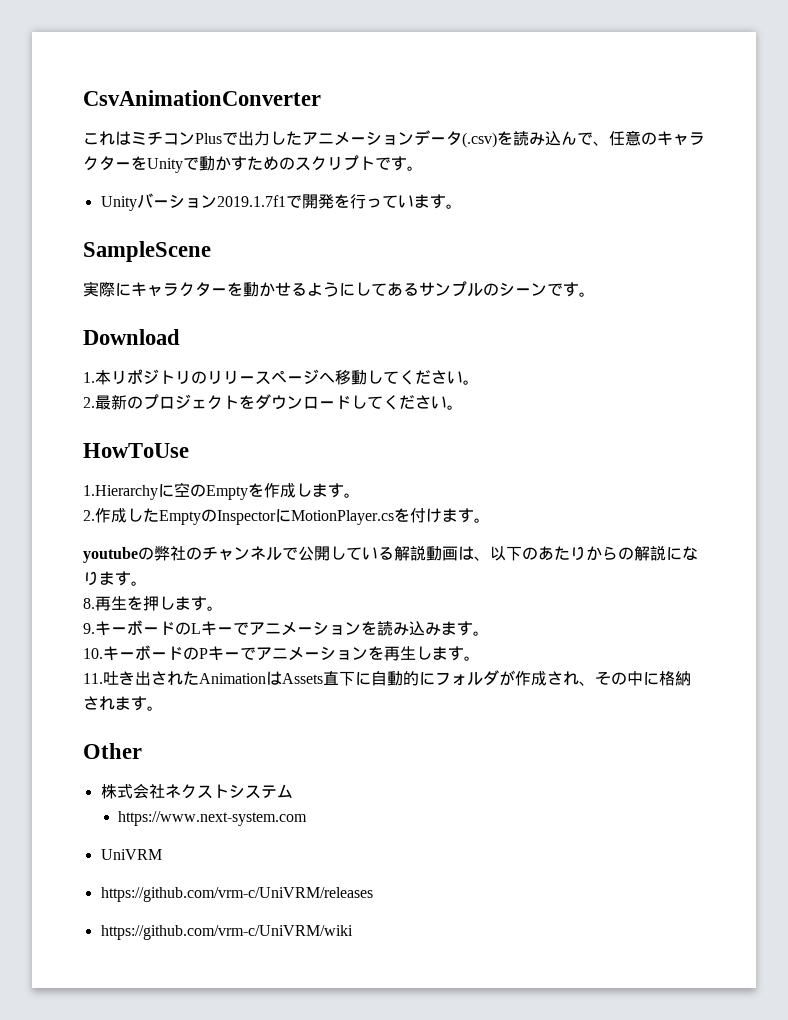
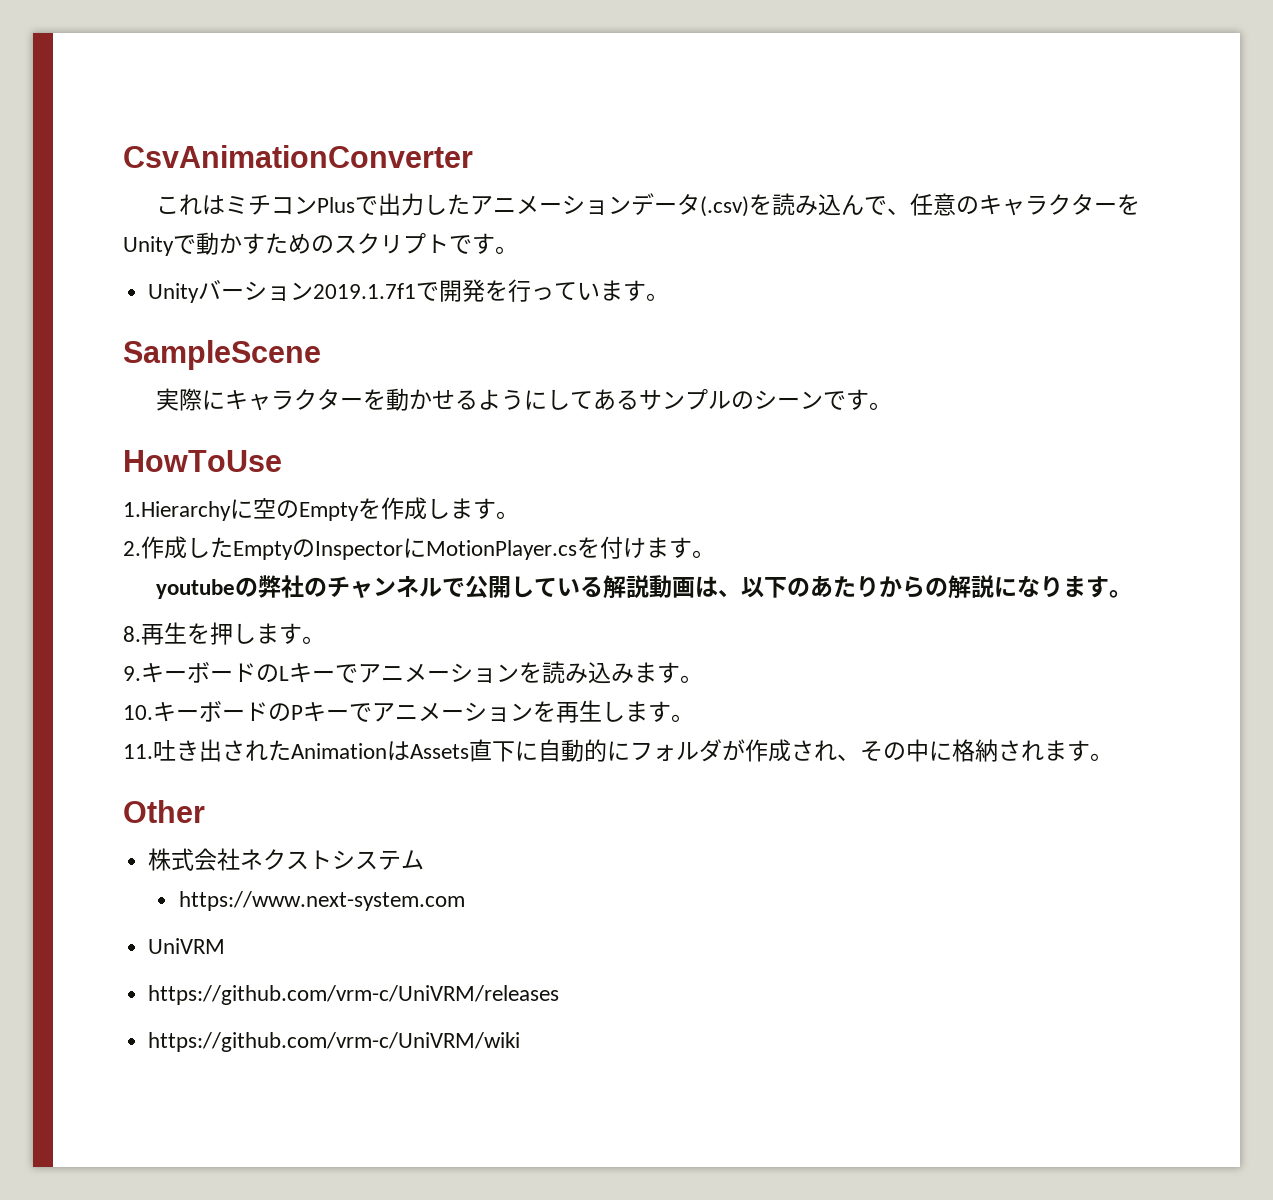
- Download
- 1.本リポジトリのリリースページへ移動してください。
- 2.最新のプロジェクトをダウンロードしてください。

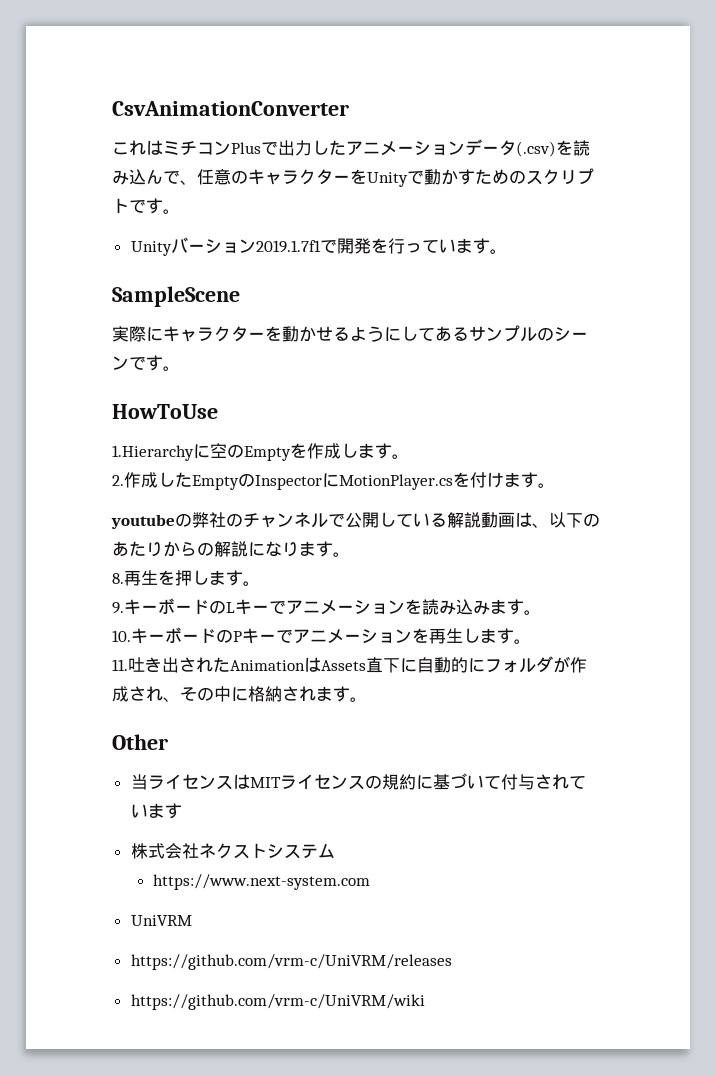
+ 当ライセンスはMITライセンスの規約に基づいて付与されています

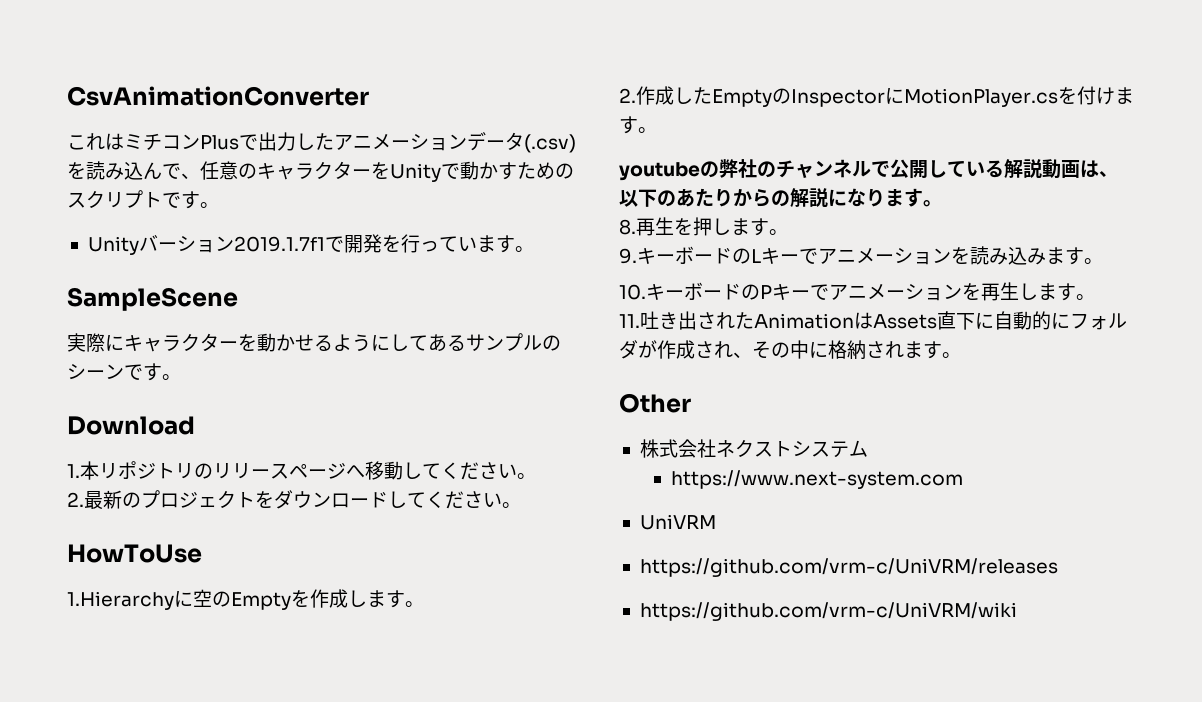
+ Download
+ 1.本リポジトリのリリースページへ移動してください。
+ 2.最新のプロジェクトをダウンロードしてください。
- 当ライセンスはMITライセンスの規約に基づいて付与されています

